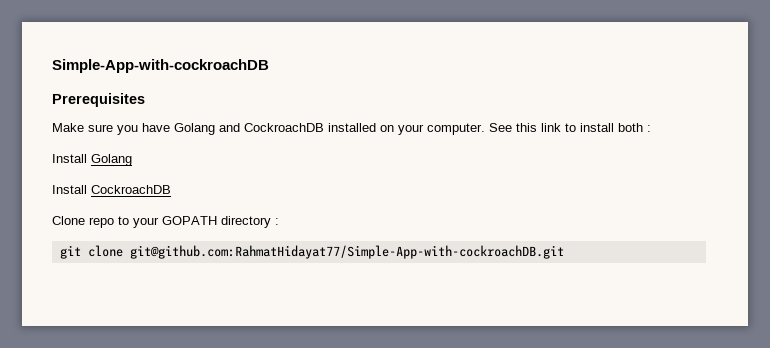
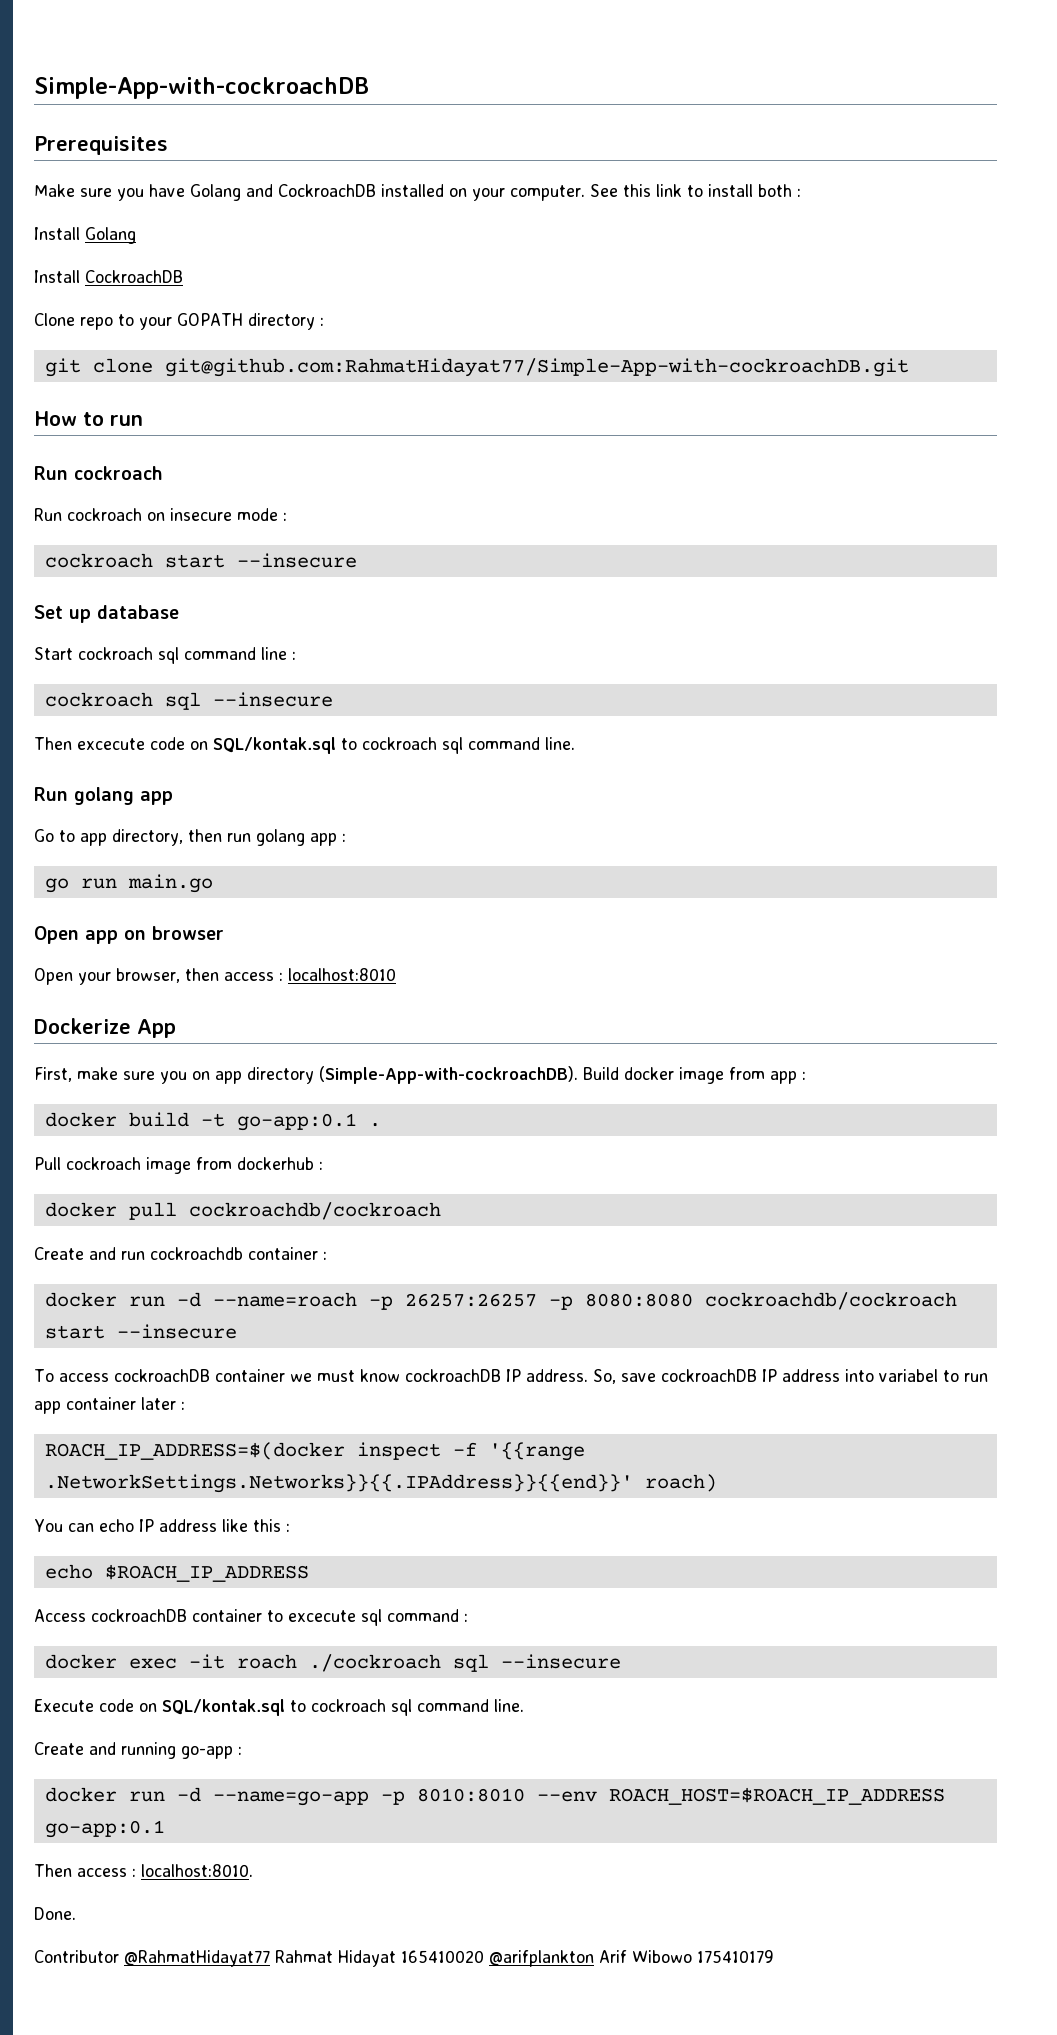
+ How to run
+ Run cockroach
+ Run cockroach on insecure mode :
+ cockroach start --insecure
+ Set up database
+ Start cockroach sql command line :
+ cockroach sql --insecure
+ Then excecute code on SQL/kontak.sql to cockroach sql command line.
+ Run golang app
+ Go to app directory, then run golang app :
+ go run main.go
+ Open app on browser
+ Open your browser, then access : localhost:8010
+ Dockerize App
+ First, make sure you on app directory (Simple-App-with-cockroachDB). Build docker image from app :
+ docker build -t go-app:0.1 .
+ Pull cockroach image from dockerhub :
+ docker pull cockroachdb/cockroach
+ Create and run cockroachdb container :
+ docker run -d --name=roach -p 26257:26257 -p 8080:8080 cockroachdb/cockroach start --insecure
+ To access cockroachDB container we must know cockroachDB IP address. So, save cockroachDB IP address into variabel to run app container later :
+ ROACH_IP_ADDRESS=$(docker inspect -f '{{range .NetworkSettings.Networks}}{{.IPAddress}}{{end}}' roach)
+ You can echo IP address like this :
+ echo $ROACH_IP_ADDRESS
+ Access cockroachDB container to excecute sql command :
+ docker exec -it roach ./cockroach sql --insecure
+ Execute code on SQL/kontak.sql to cockroach sql command line.
+ Create and running go-app :
+ docker run -d --name=go-app -p 8010:8010 --env ROACH_HOST=$ROACH_IP_ADDRESS go-app:0.1
+ Then access : localhost:8010.
+ Done.
+ Contributor @RahmatHidayat77 Rahmat Hidayat 165410020 @arifplankton Arif Wibowo 175410179

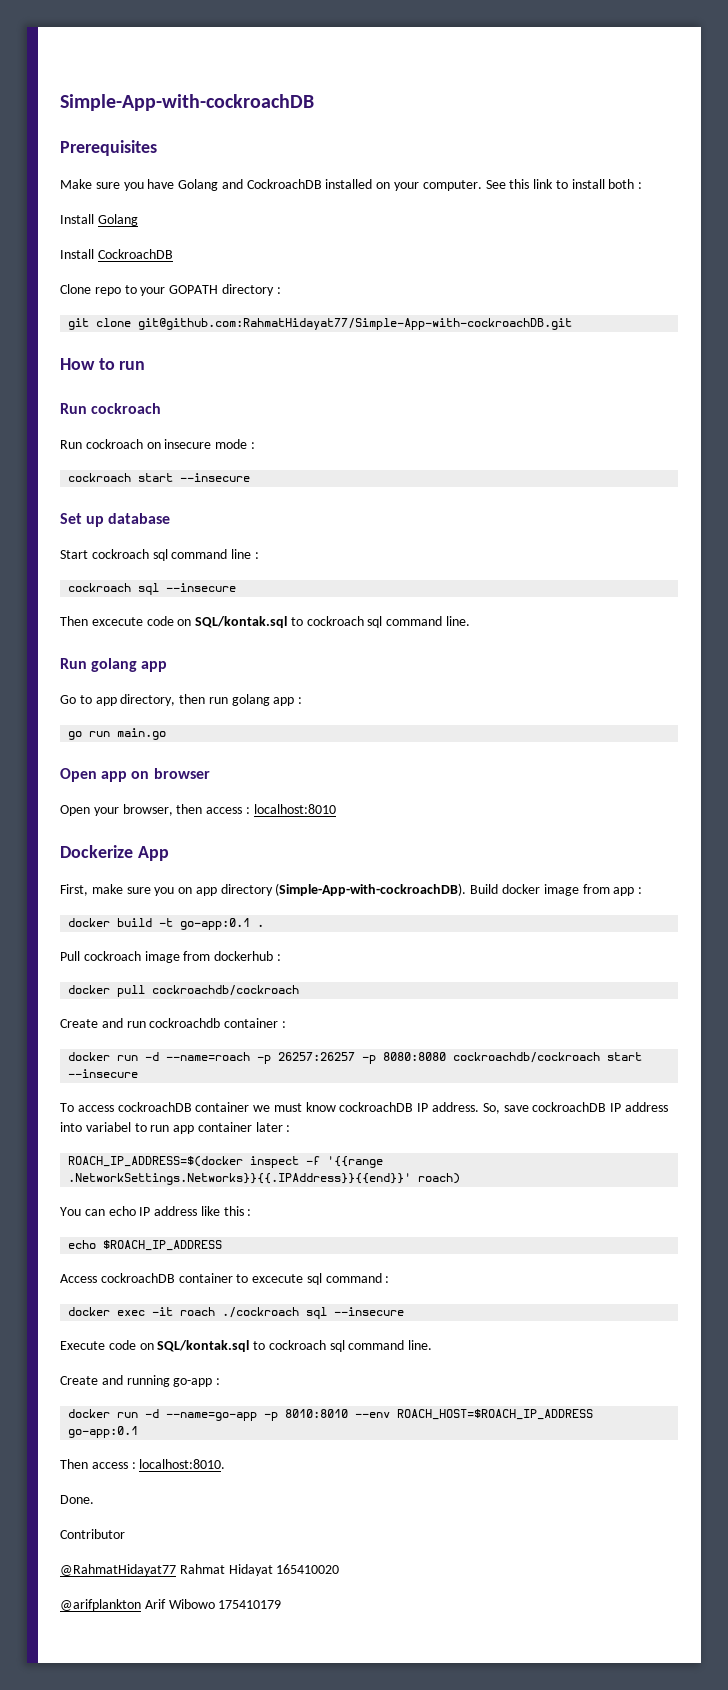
- Contributor @RahmatHidayat77 Rahmat Hidayat 165410020 @arifplankton Arif Wibowo 175410179
+ Contributor
+ @RahmatHidayat77 Rahmat Hidayat 165410020
+ @arifplankton Arif Wibowo 175410179

